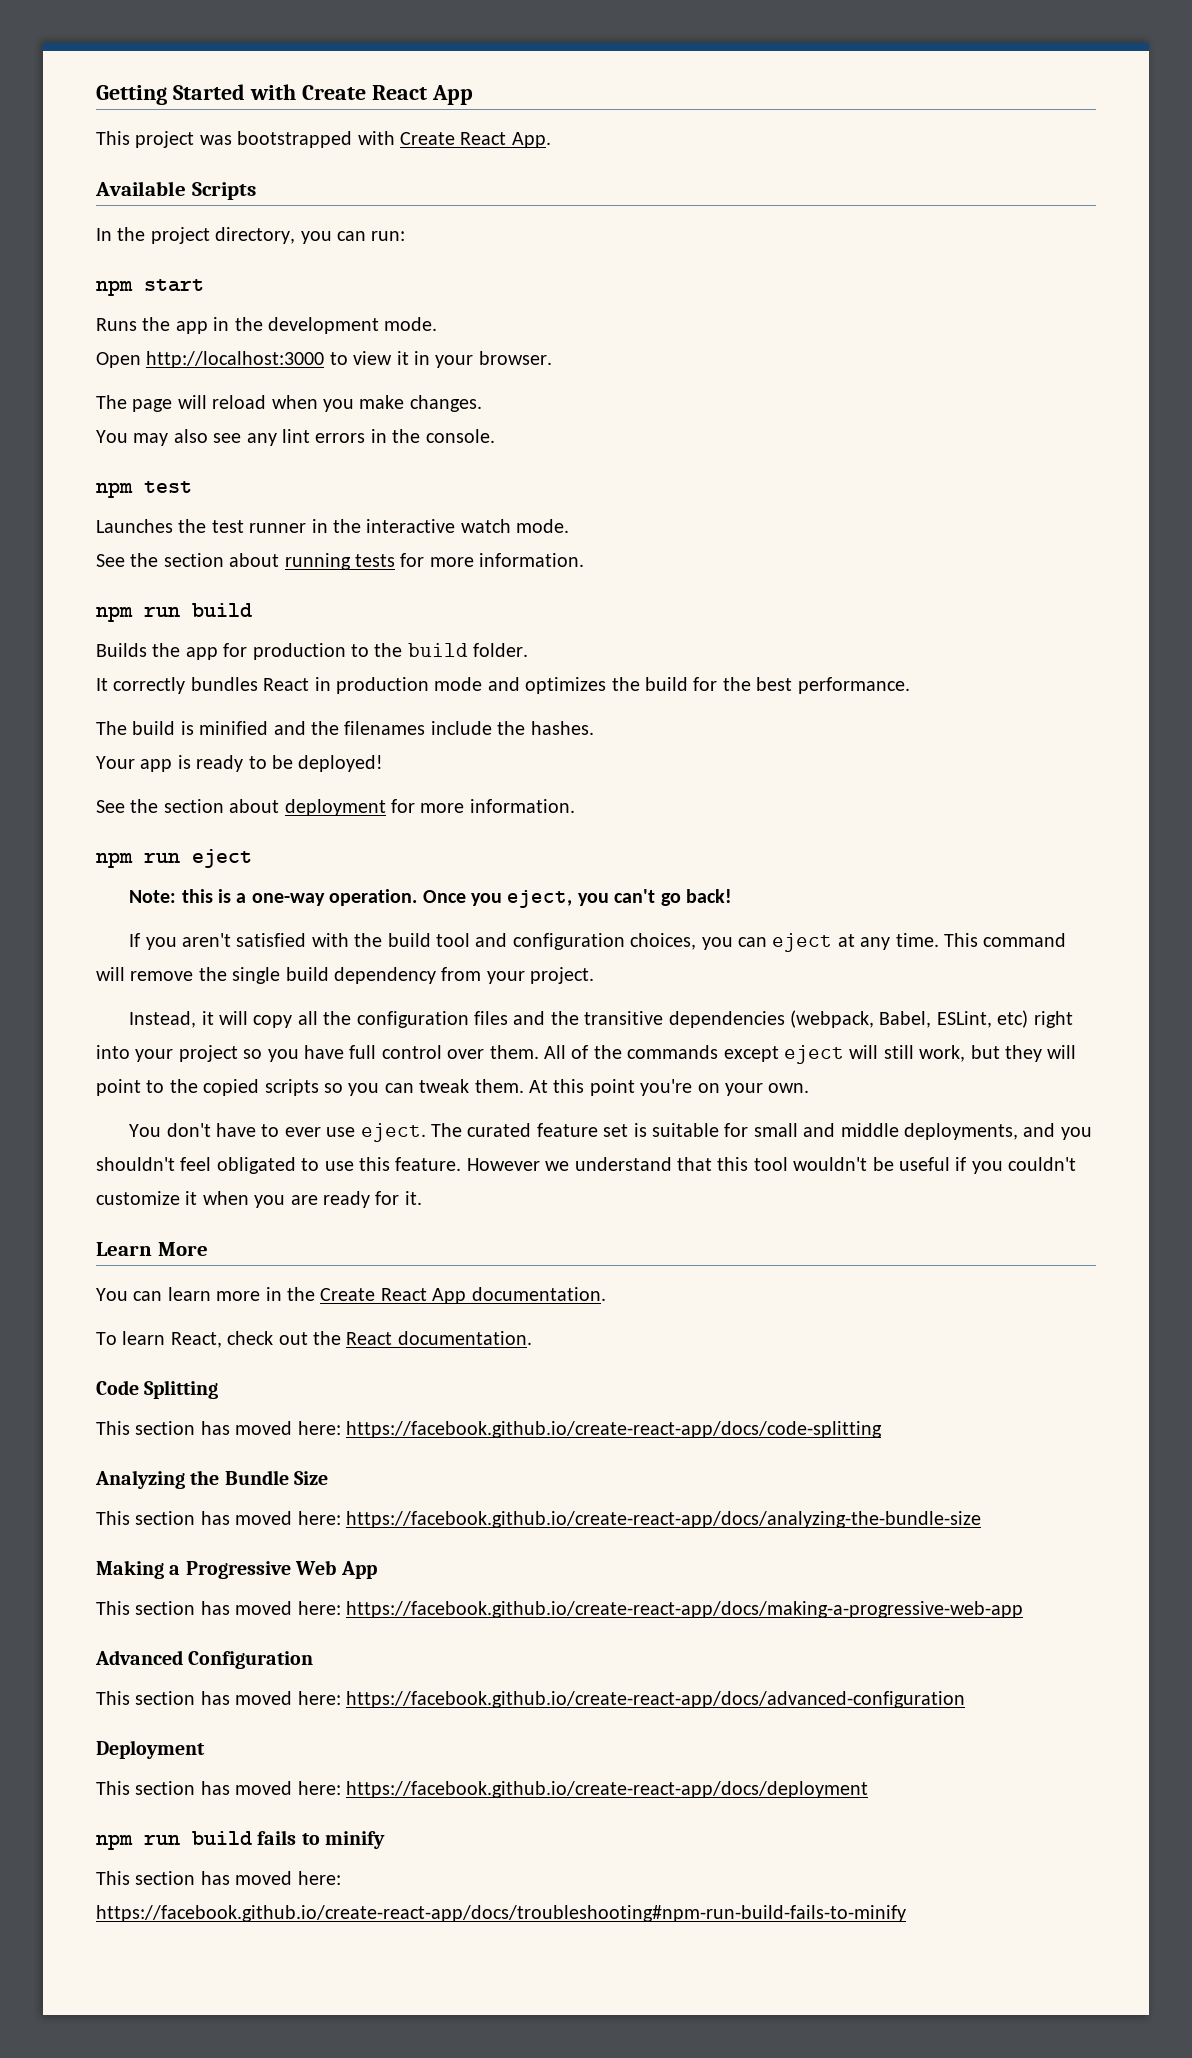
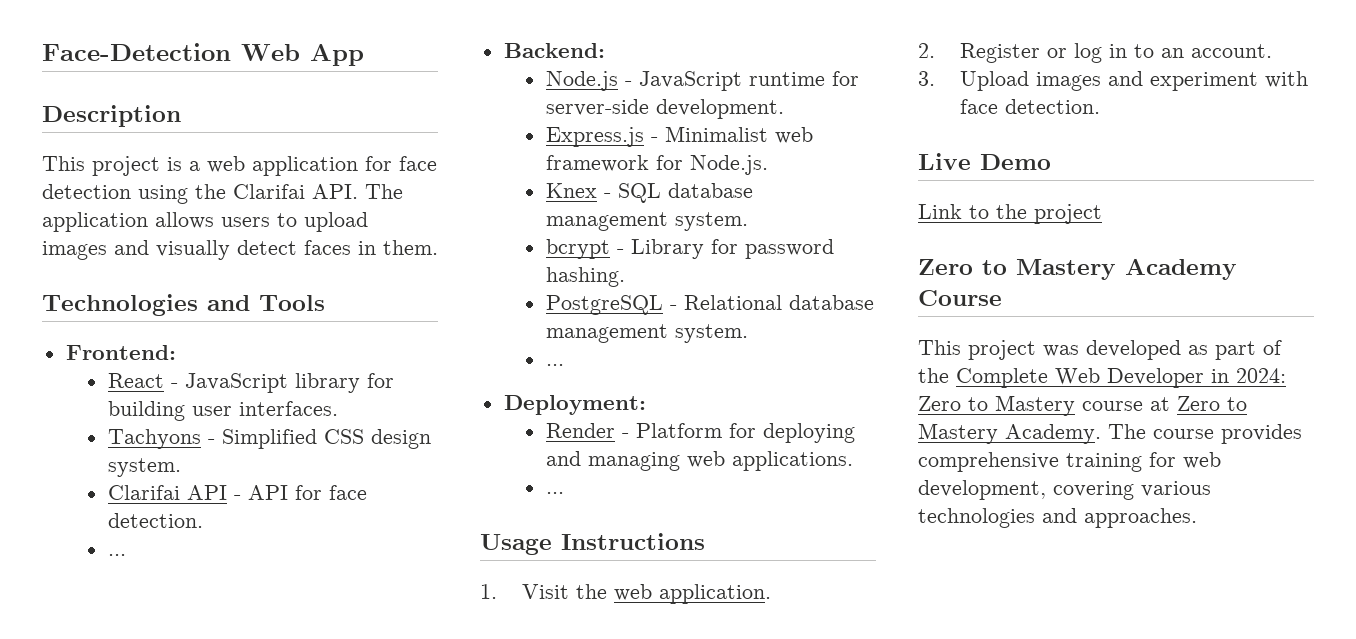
- Getting Started with Create React App
- This project was bootstrapped with Create React App.
- Available Scripts
- In the project directory, you can run:
- npm start
- Runs the app in the development mode.
- Open http://localhost:3000 to view it in your browser.
- The page will reload when you make changes.
- You may also see any lint errors in the console.
- npm test
- Launches the test runner in the interactive watch mode.
- See the section about running tests for more information.
- npm run build
- Builds the app for production to the build folder.
- It correctly bundles React in production mode and optimizes the build for the best performance.
- The build is minified and the filenames include the hashes.
- Your app is ready to be deployed!
- See the section about deployment for more information.
- npm run eject
- Note: this is a one-way operation. Once you eject, you can't go back!
- If you aren't satisfied with the build tool and configuration choices, you can eject at any time. This command will remove the single build dependency from your project.
- Instead, it will copy all the configuration files and the transitive dependencies (webpack, Babel, ESLint, etc) right into your project so you have full control over them. All of the commands except eject will still work, but they will point to the copied scripts so you can tweak them. At this point you're on your own.
- You don't have to ever use eject. The curated feature set is suitable for small and middle deployments, and you shouldn't feel obligated to use this feature. However we understand that this tool wouldn't be useful if you couldn't customize it when you are ready for it.
- Learn More
- You can learn more in the Create React App documentation.
- To learn React, check out the React documentation.
- Code Splitting
- This section has moved here: https://facebook.github.io/create-react-app/docs/code-splitting
- Analyzing the Bundle Size
- This section has moved here: https://facebook.github.io/create-react-app/docs/analyzing-the-bundle-size
- Making a Progressive Web App
- This section has moved here: https://facebook.github.io/create-react-app/docs/making-a-progressive-web-app
- Advanced Configuration
- This section has moved here: https://facebook.github.io/create-react-app/docs/advanced-configuration
- Deployment
- This section has moved here: https://facebook.github.io/create-react-app/docs/deployment
- npm run build fails to minify
- This section has moved here: https://facebook.github.io/create-react-app/docs/troubleshooting#npm-run-build-fails-to-minify
+ Face-Detection Web App
+ Description
+ This project is a web application for face detection using the Clarifai API. The application allows users to upload images and visually detect faces in them.
+ Technologies and Tools
+ Frontend:
+ React - JavaScript library for building user interfaces.
+ Tachyons - Simplified CSS design system.
+ Clarifai API - API for face detection.
+ ...
+ Backend:
+ Node.js - JavaScript runtime for server-side development.
+ Express.js - Minimalist web framework for Node.js.
+ Knex - SQL database management system.
+ bcrypt - Library for password hashing.
+ PostgreSQL - Relational database management system.
+ ...
+ Deployment:
+ Render - Platform for deploying and managing web applications.
+ ...
+ Usage Instructions
+ 1. Visit the web application.
+ 2. Register or log in to an account.
+ 3. Upload images and experiment with face detection.
+ Live Demo
+ Link to the project
+ Zero to Mastery Academy Course
+ This project was developed as part of the Complete Web Developer in 2024: Zero to Mastery course at Zero to Mastery Academy. The course provides comprehensive training for web development, covering various technologies and approaches.

